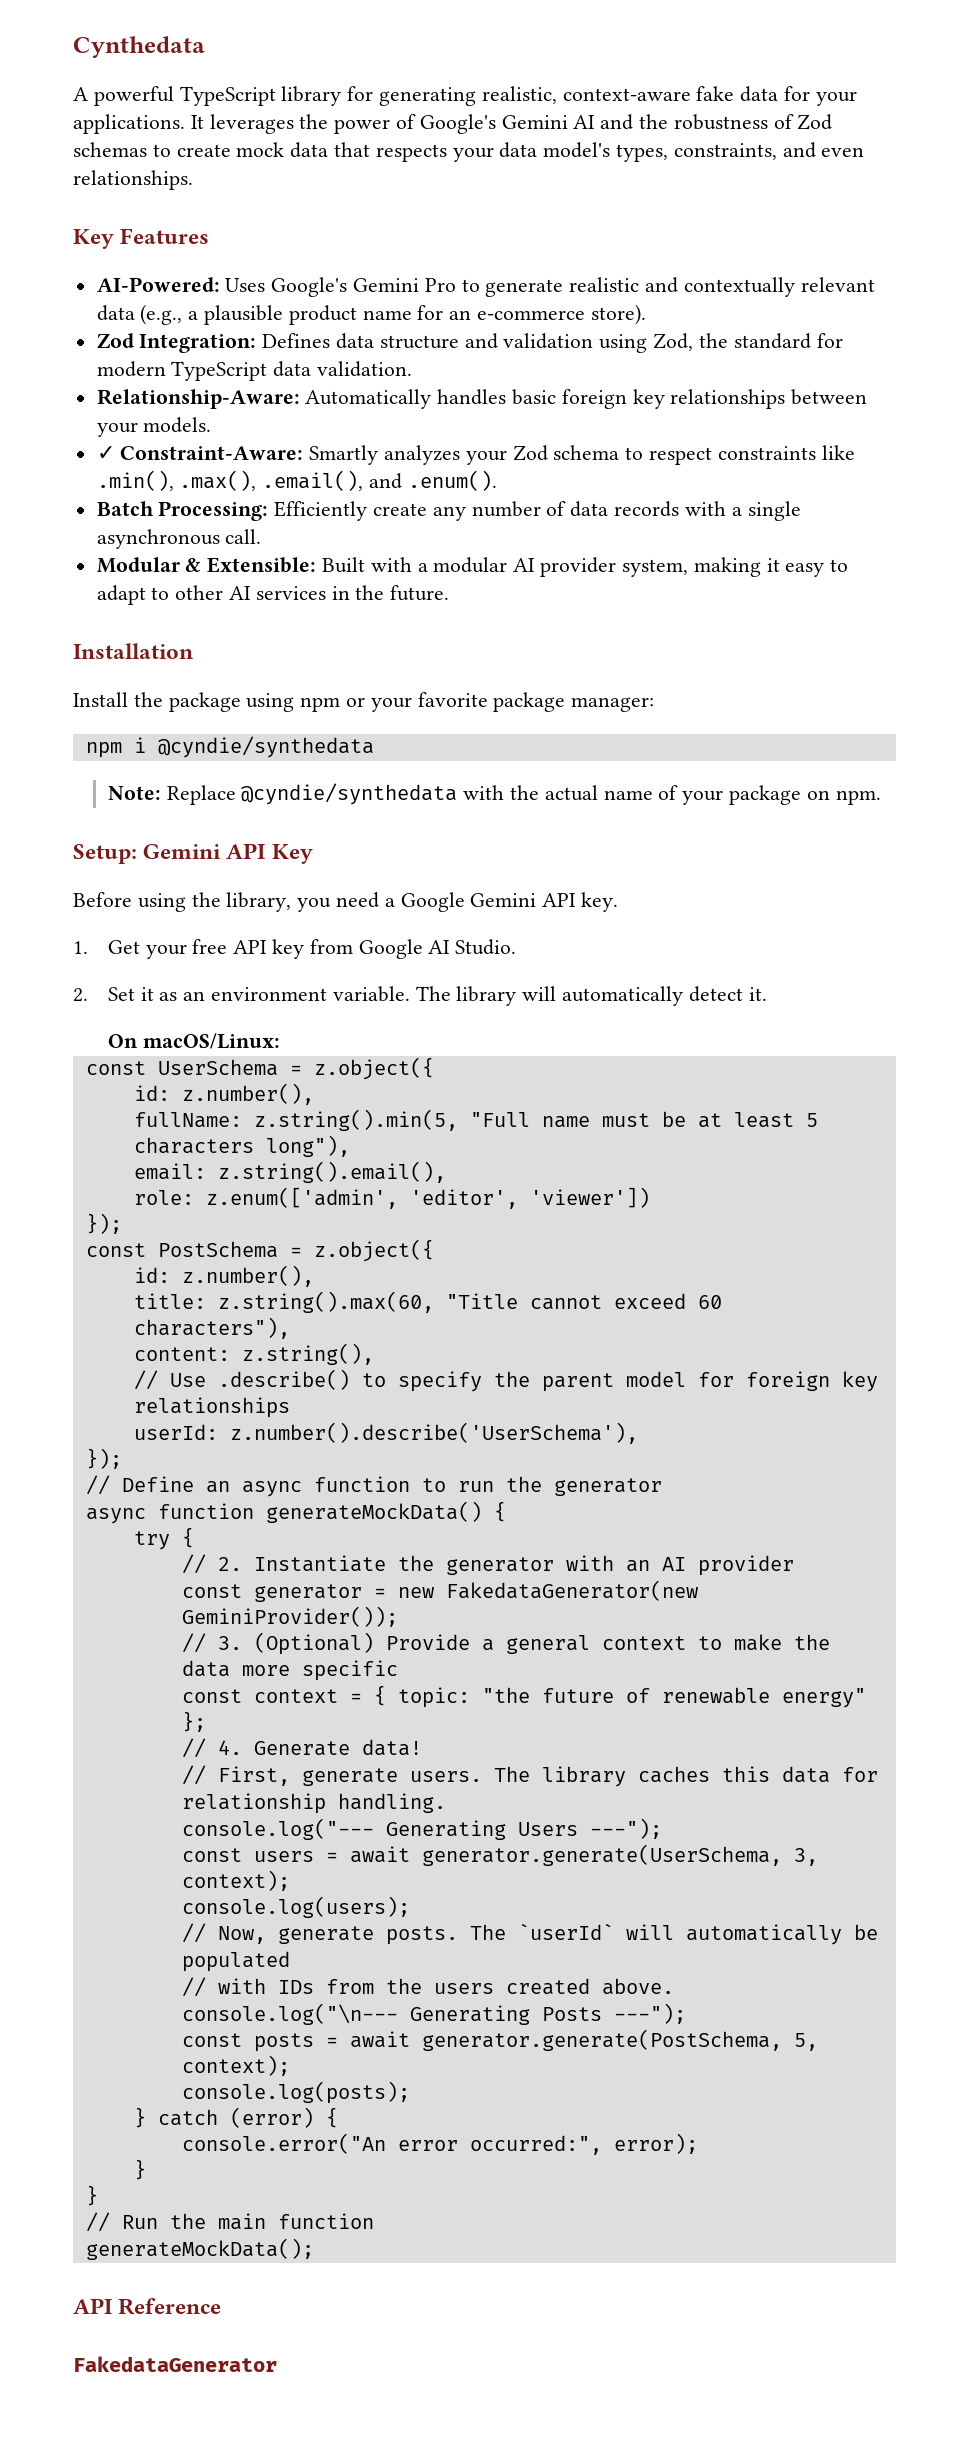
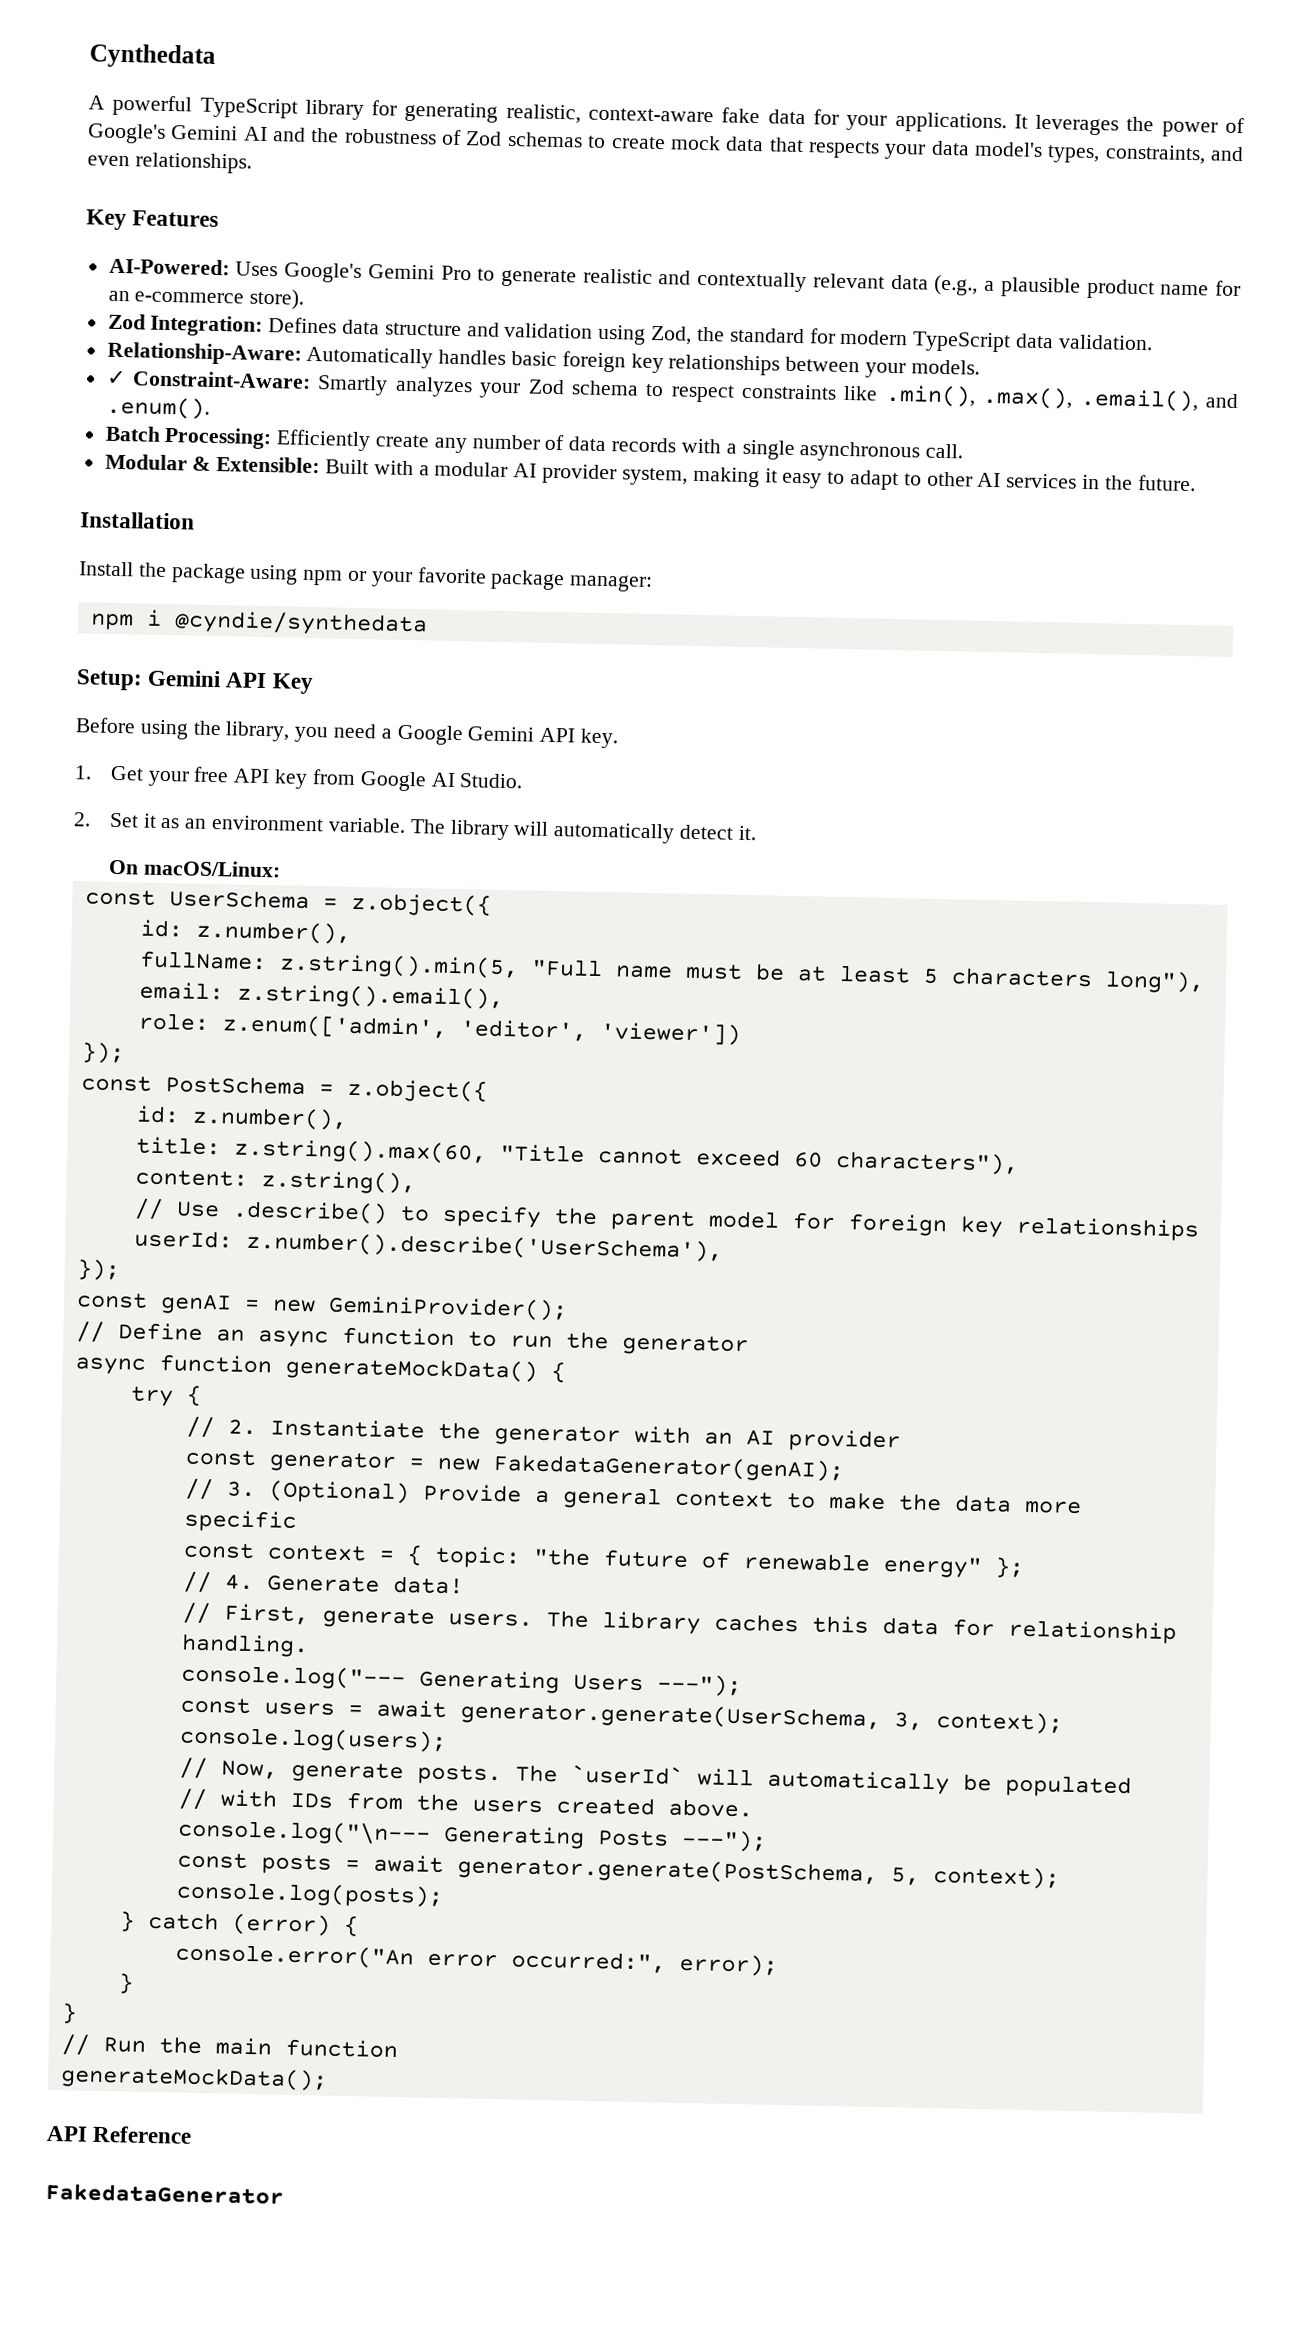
- Note: Replace @cyndie/synthedata with the actual name of your package on npm.
+ const genAI = new GeminiProvider();
- const generator = new FakedataGenerator(new GeminiProvider());
+ const generator = new FakedataGenerator(genAI);

